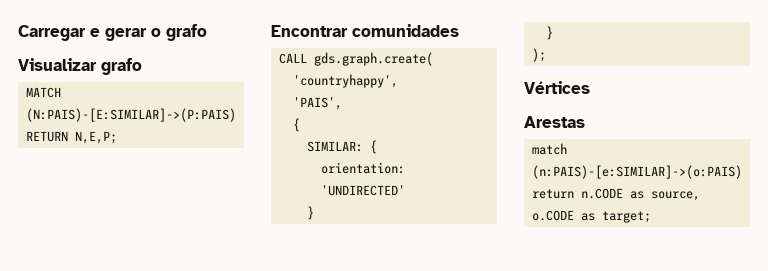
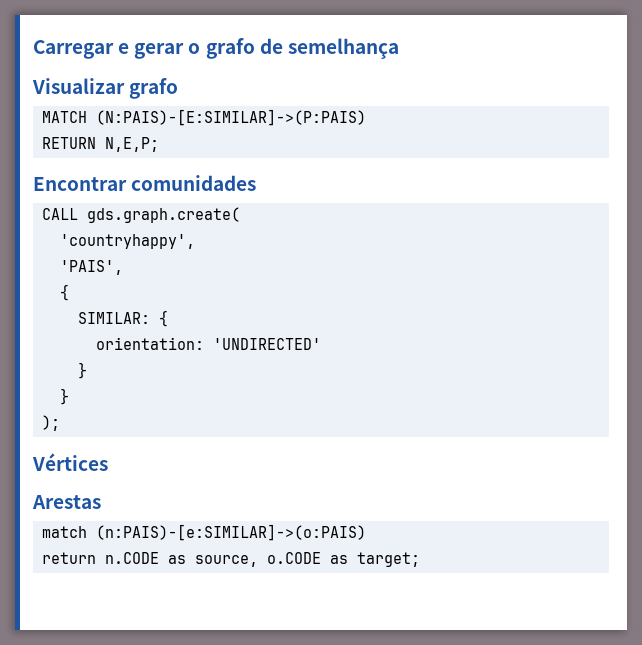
- Carregar e gerar o grafo
+ Carregar e gerar o grafo de semelhança

